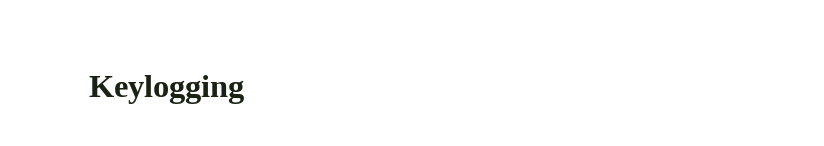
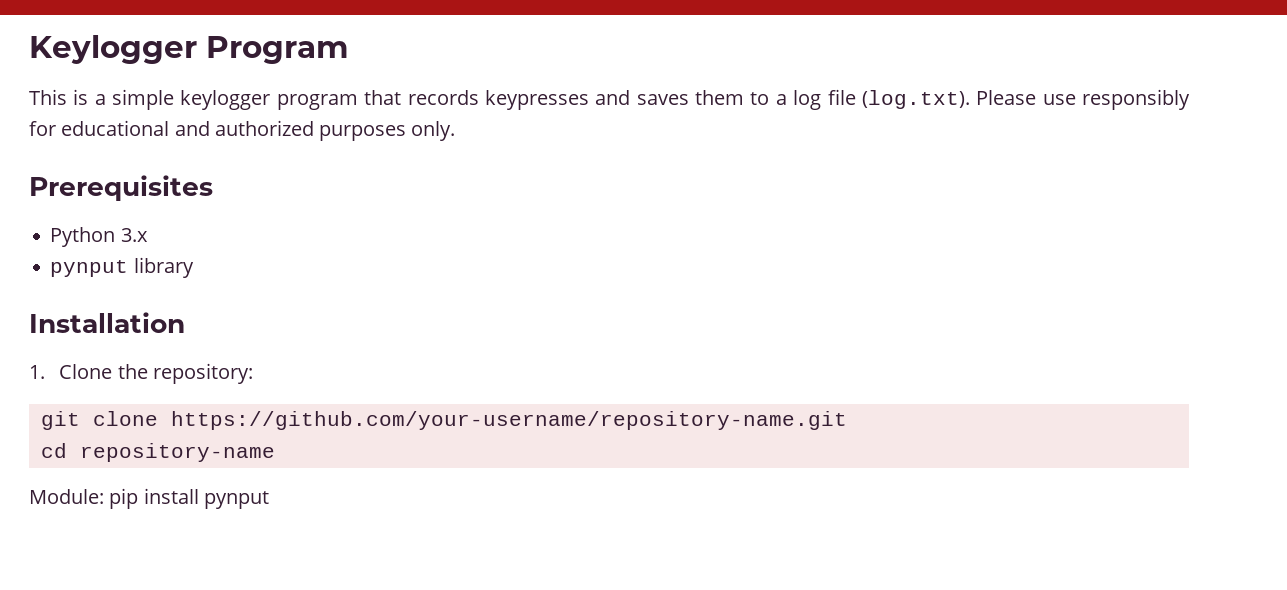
- Keylogging
+ Keylogger Program
+ This is a simple keylogger program that records keypresses and saves them to a log file (log.txt). Please use responsibly for educational and authorized purposes only.
+ Prerequisites
+ Python 3.x
+ pynput library
+ Installation
+ 1. Clone the repository:
+ git clone https://github.com/your-username/repository-name.git
+ cd repository-name
+ Module: pip install pynput

